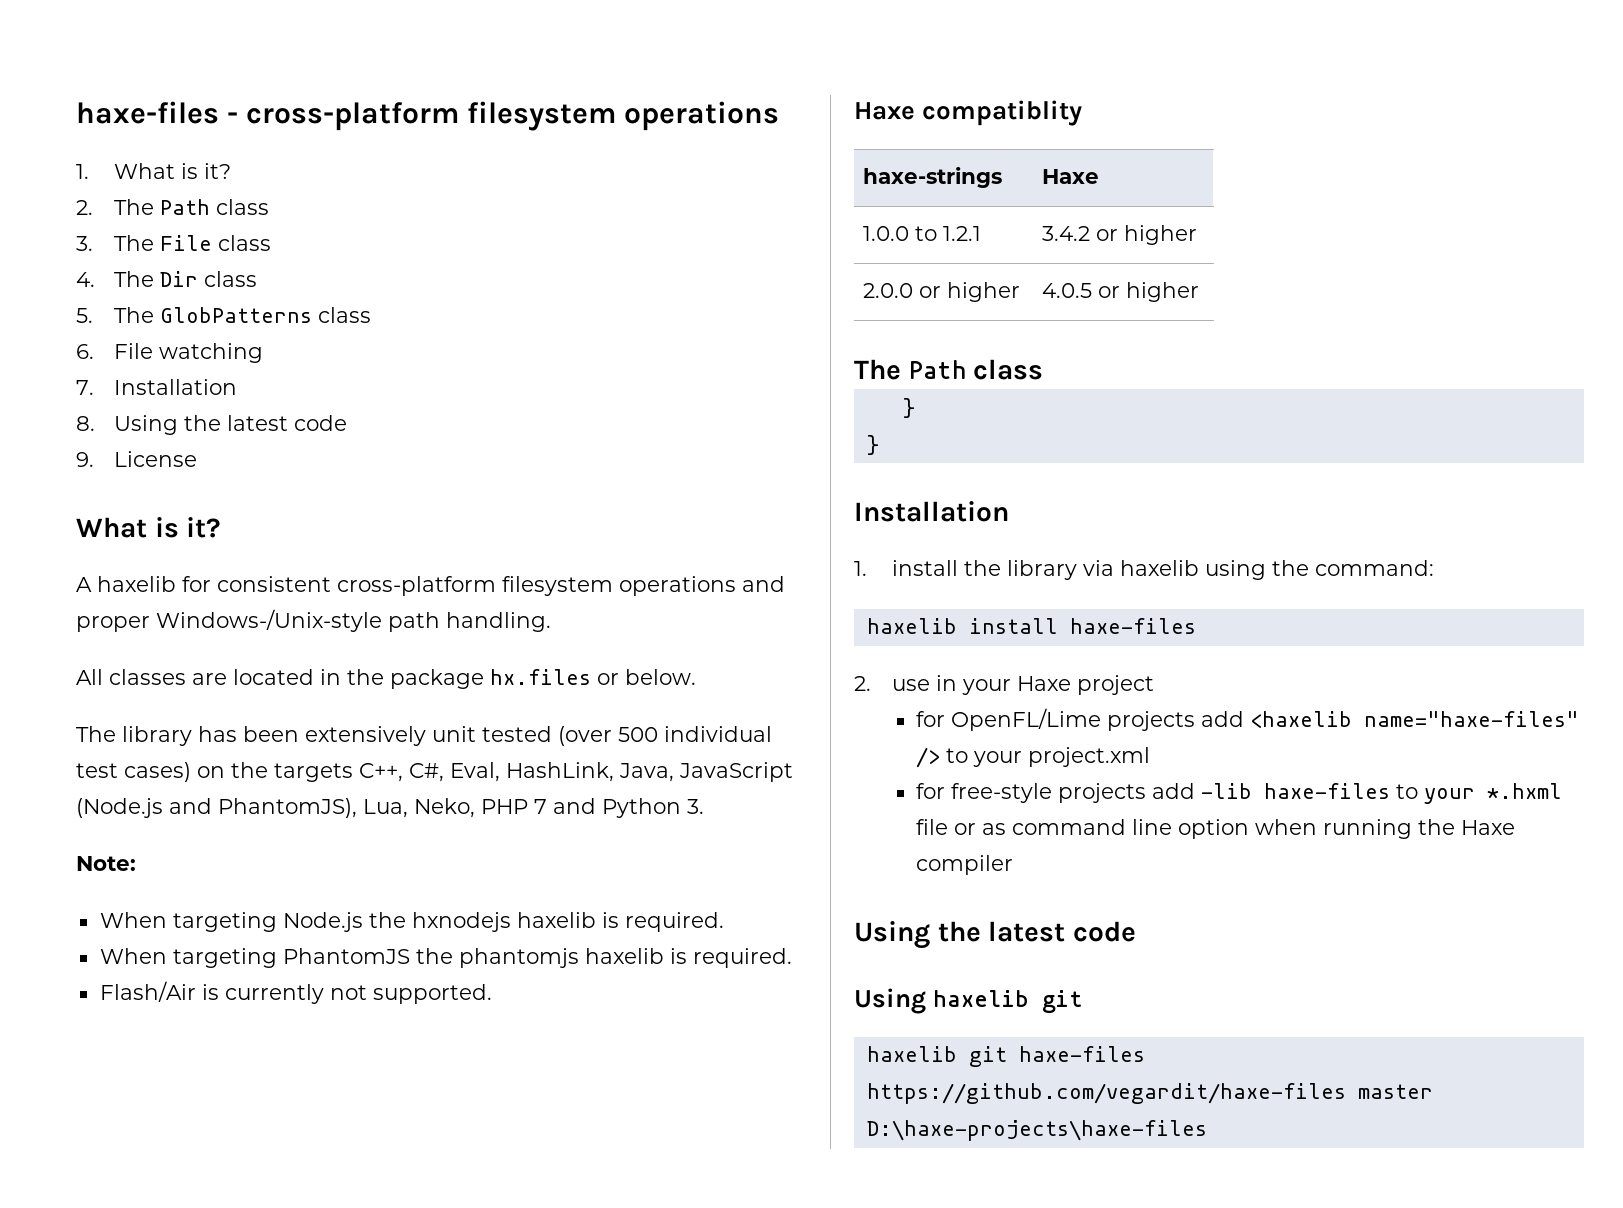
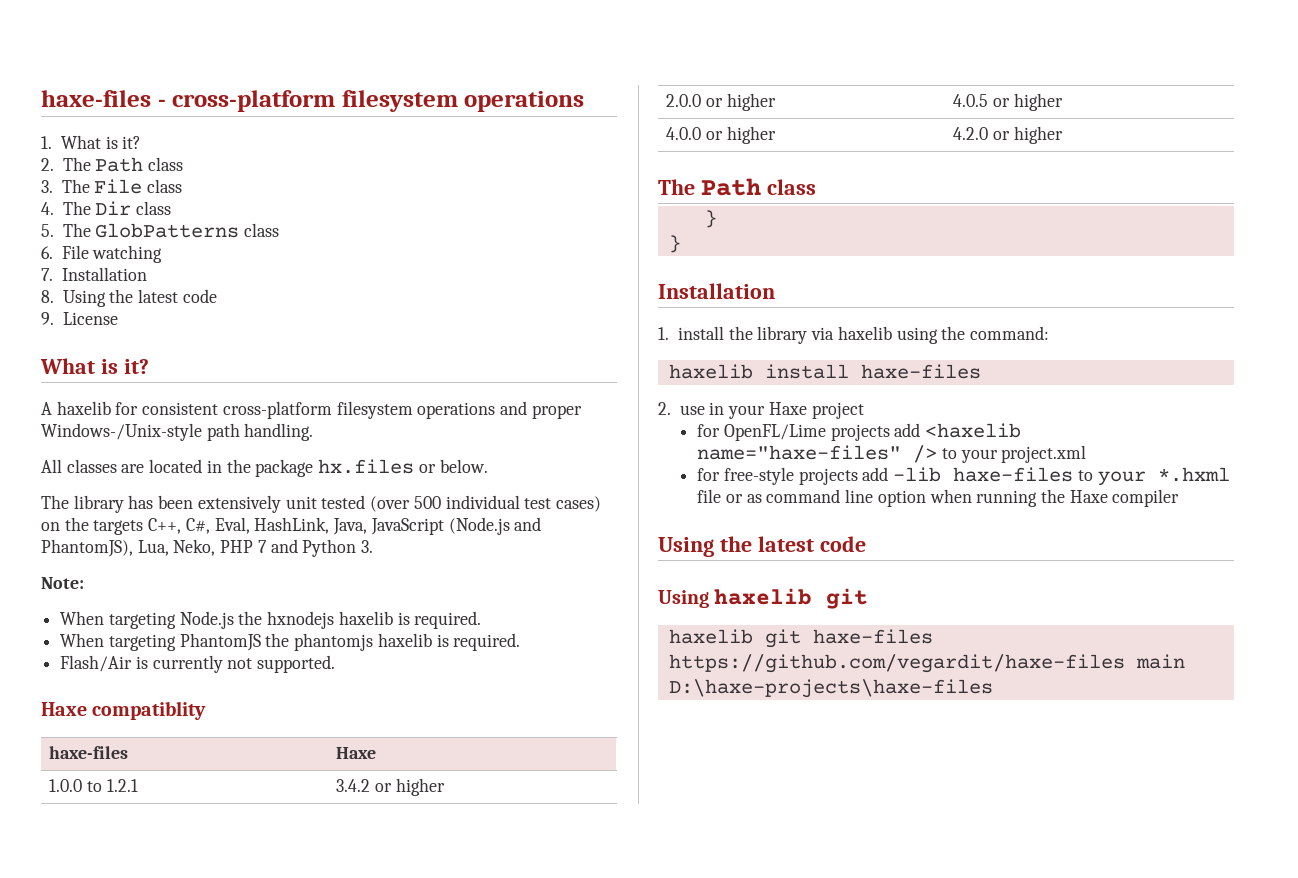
- haxe-strings | Haxe
+ haxe-files | Haxe
+ 4.0.0 or higher | 4.2.0 or higher
- haxelib git haxe-files https://github.com/vegardit/haxe-files master D:\haxe-projects\haxe-files
+ haxelib git haxe-files https://github.com/vegardit/haxe-files main D:\haxe-projects\haxe-files

